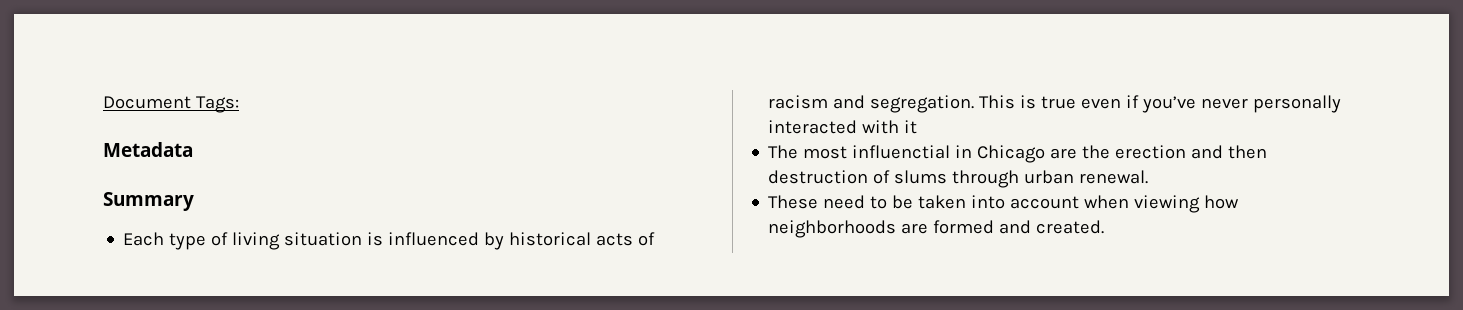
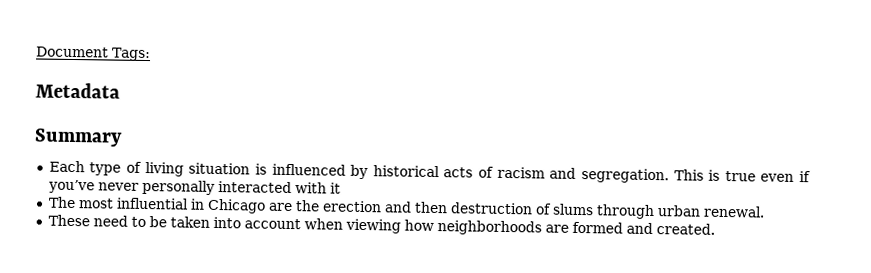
- The most influenctial in Chicago are the erection and then destruction of slums through urban renewal.
+ The most influential in Chicago are the erection and then destruction of slums through urban renewal.

